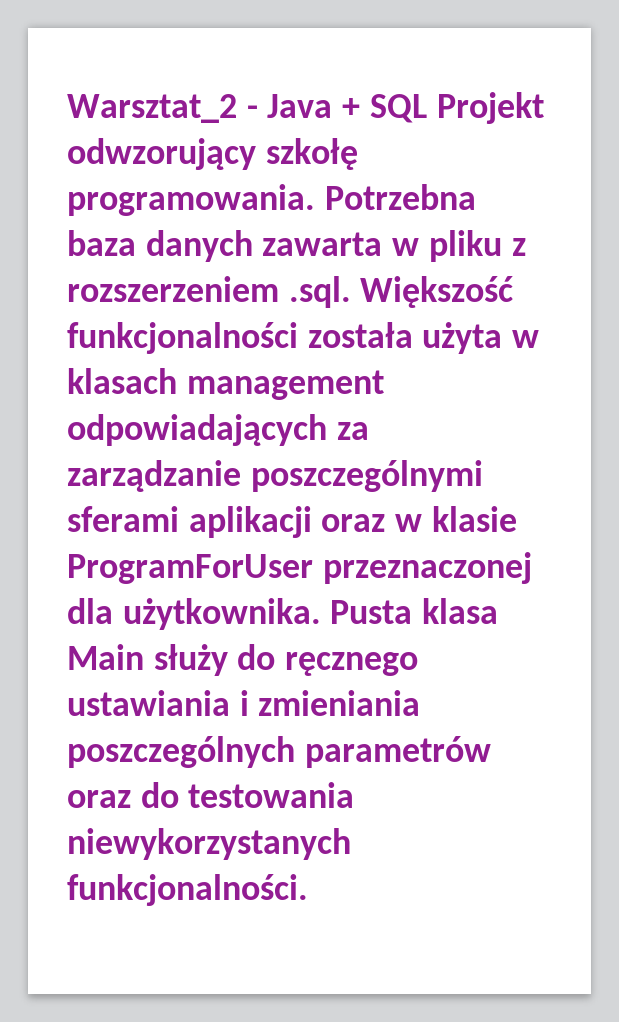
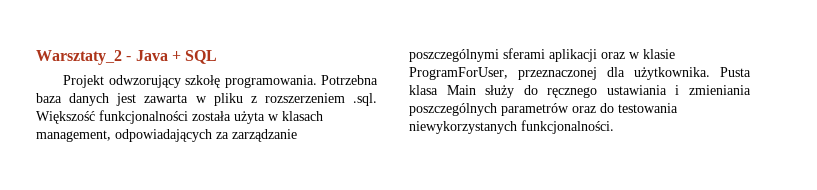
- Warsztat_2 - Java + SQL Projekt odwzorujący szkołę programowania.
+ Warsztaty_2 - Java + SQL
+ Projekt odwzorujący szkołę programowania.
- Potrzebna baza danych zawarta w pliku z rozszerzeniem .sql. Większość funkcjonalności została użyta w klasach management odpowiadających za zarządzanie poszczególnymi sferami aplikacji oraz w klasie ProgramForUser przeznaczonej dla użytkownika.
+ Potrzebna baza danych jest zawarta w pliku z rozszerzeniem .sql. Większość funkcjonalności została użyta w klasach management, odpowiadających za zarządzanie poszczególnymi sferami aplikacji oraz w klasie ProgramForUser, przeznaczonej dla użytkownika.

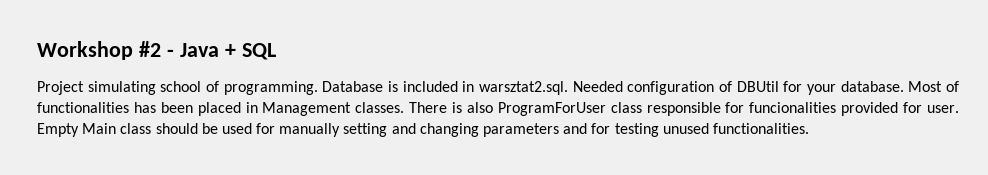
- Warsztaty_2 - Java + SQL
+ Workshop #2 - Java + SQL
- Projekt odwzorujący szkołę programowania. Potrzebna baza danych jest zawarta w pliku z rozszerzeniem .sql. Większość funkcjonalności została użyta w klasach management, odpowiadających za zarządzanie poszczególnymi sferami aplikacji oraz w klasie ProgramForUser, przeznaczonej dla użytkownika. Pusta klasa Main służy do ręcznego ustawiania i zmieniania poszczególnych parametrów oraz do testowania niewykorzystanych funkcjonalności.
+ Project simulating school of programming. Database is included in warsztat2.sql. Needed configuration of DBUtil for your database. Most of functionalities has been placed in Management classes. There is also ProgramForUser class responsible for funcionalities provided for user. Empty Main class should be used for manually setting and changing parameters and for testing unused functionalities.

